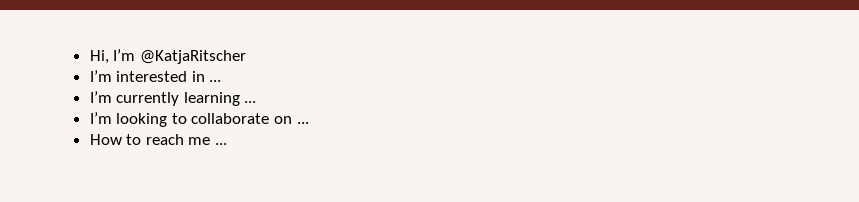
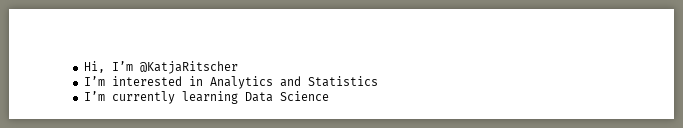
- I’m interested in ...
+ I’m interested in Analytics and Statistics
- I’m currently learning ...
- I’m looking to collaborate on ...
- How to reach me ...
+ I’m currently learning Data Science

